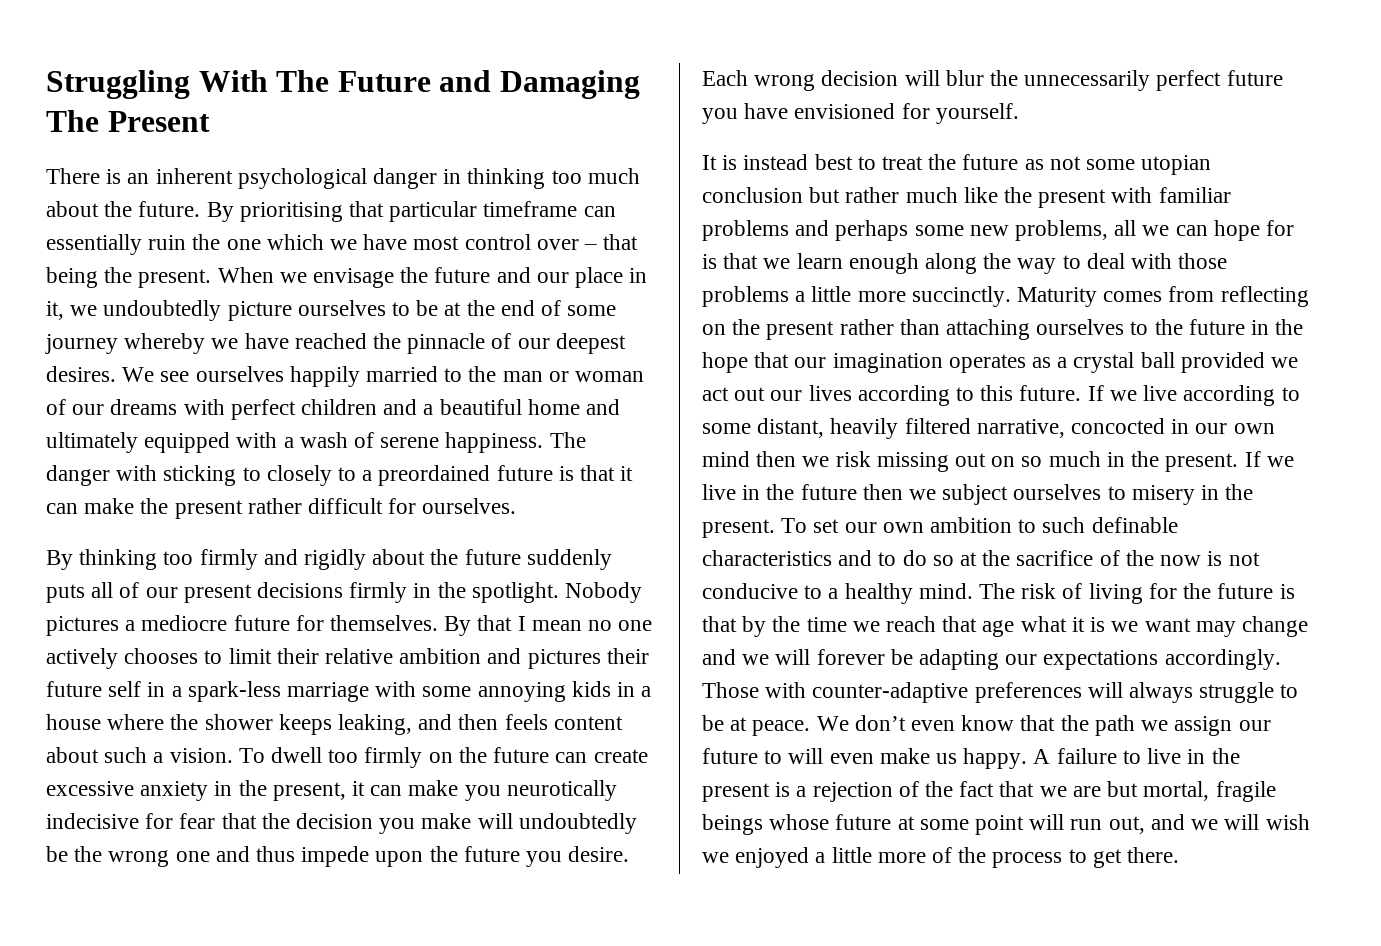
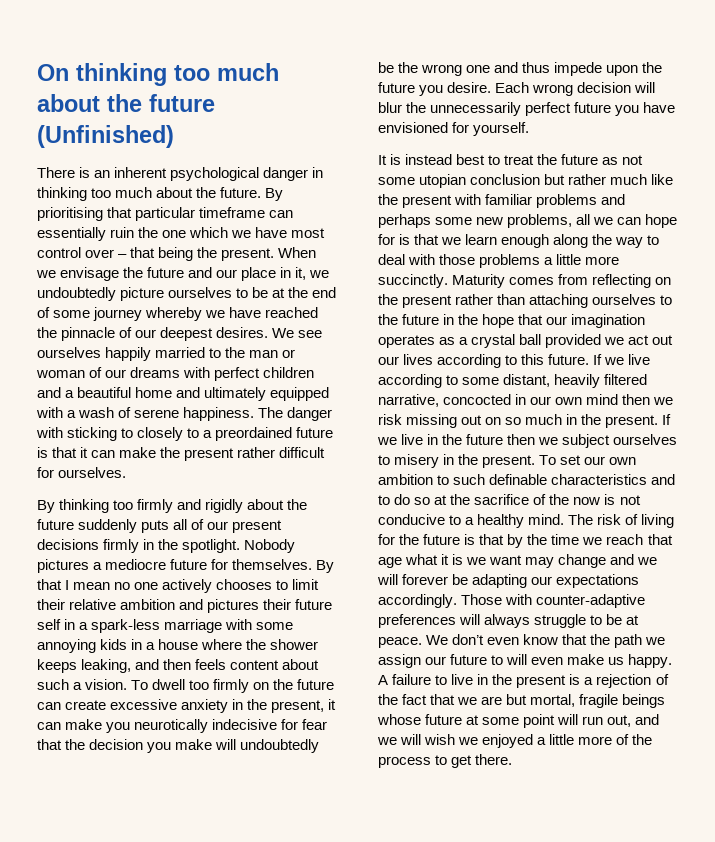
- Struggling With The Future and Damaging The Present
+ On thinking too much about the future (Unfinished)

